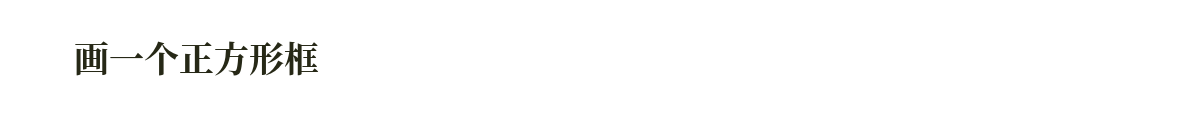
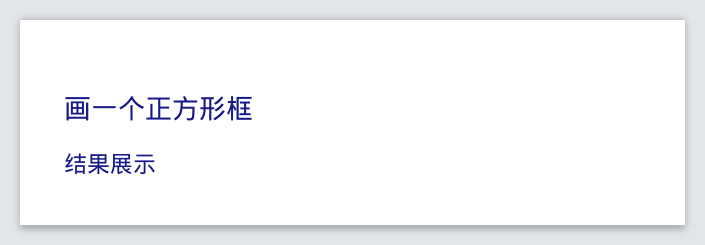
+ 结果展示

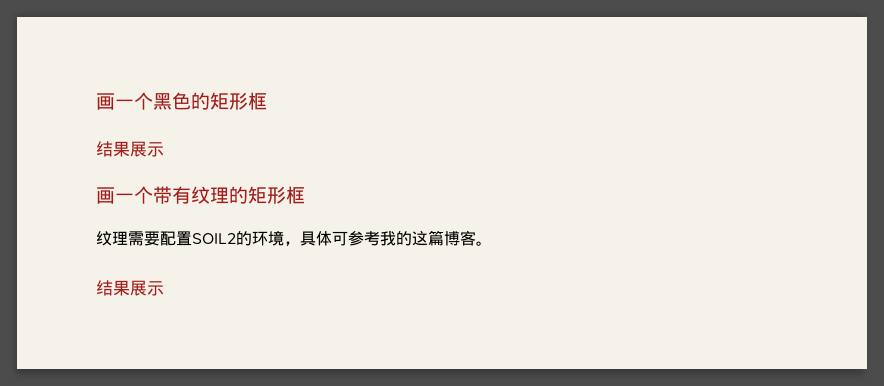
- 画一个正方形框
+ 画一个黑色的矩形框
+ 画一个带有纹理的矩形框
+ 纹理需要配置SOIL2的环境，具体可参考我的这篇博客。
+ 结果展示

